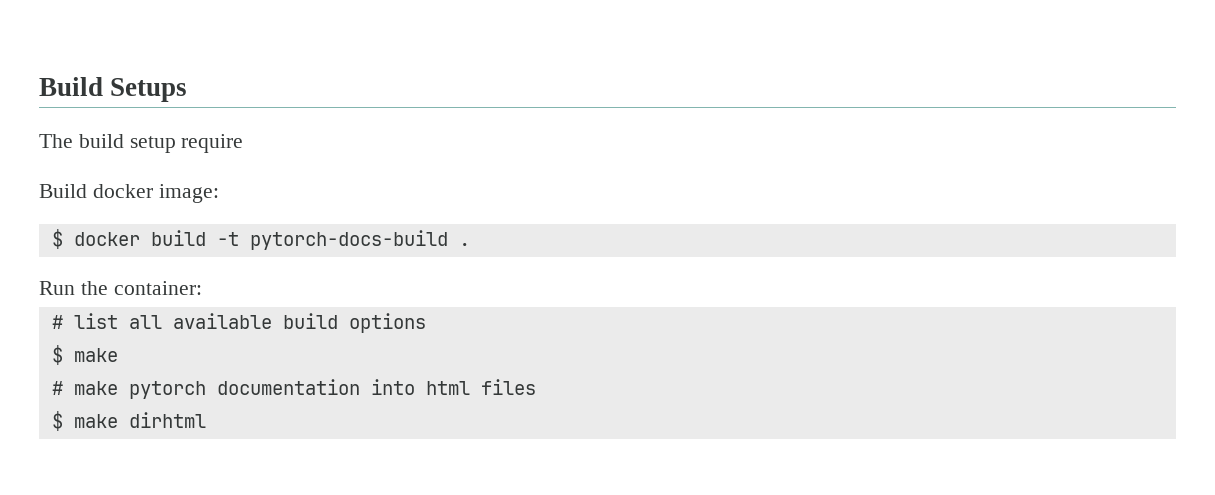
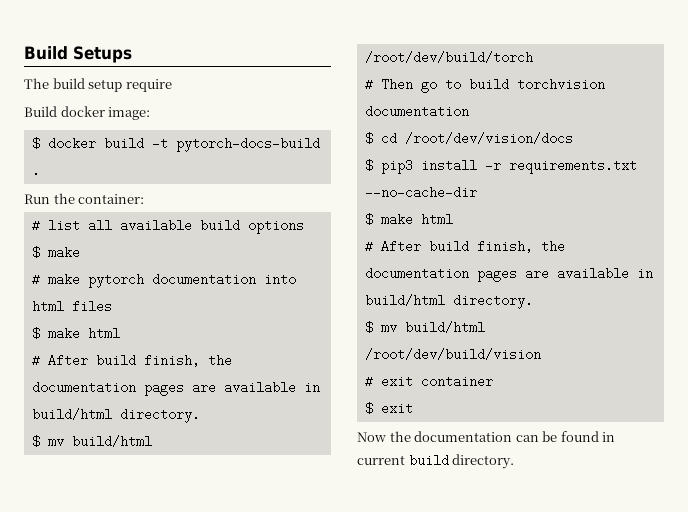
  # make pytorch documentation into html files
- $ make dirhtml
+ $ make html
+ # After build finish, the documentation pages are available in build/html directory.
+ $ mv build/html /root/dev/build/torch
+ # Then go to build torchvision documentation
+ $ cd /root/dev/vision/docs
+ $ pip3 install -r requirements.txt --no-cache-dir
+ $ make html
+ # After build finish, the documentation pages are available in build/html directory.
+ $ mv build/html /root/dev/build/vision
+ # exit container
+ $ exit
+ Now the documentation can be found in current build directory.

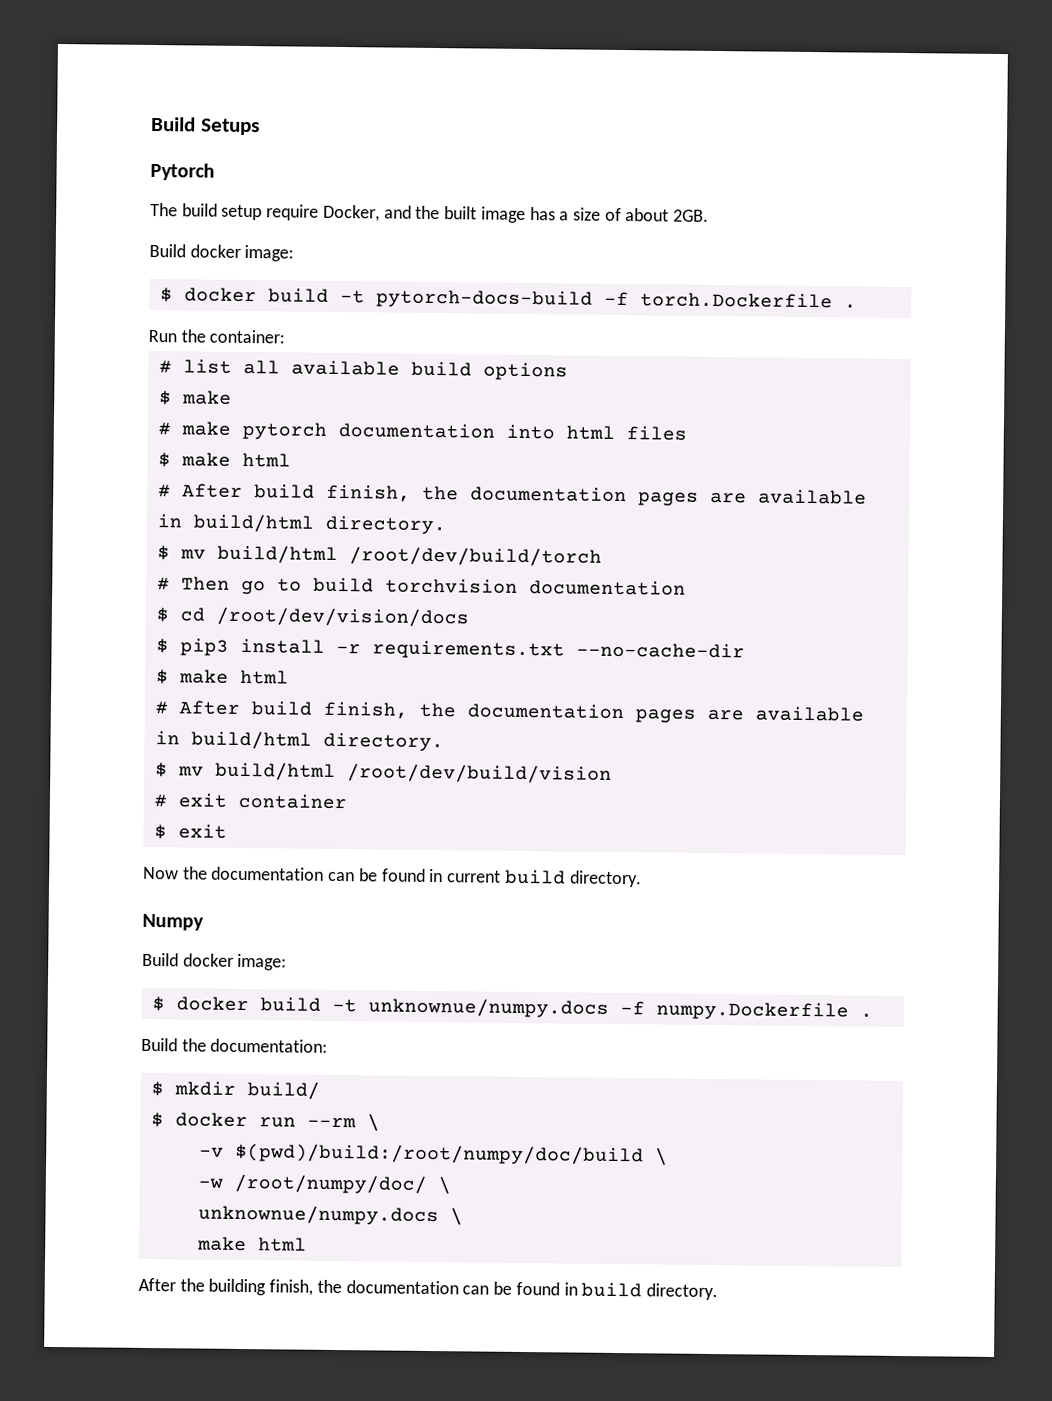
+ Pytorch
- The build setup require
+ The build setup require Docker, and the built image has a size of about 2GB.
- $ docker build -t pytorch-docs-build .
+ $ docker build -t pytorch-docs-build -f torch.Dockerfile .
+ Numpy
+ Build docker image:
+ $ docker build -t unknownue/numpy.docs -f numpy.Dockerfile .
+ Build the documentation:
+ $ mkdir build/
+ $ docker run --rm \
+ -v $(pwd)/build:/root/numpy/doc/build \
+ -w /root/numpy/doc/ \
+ unknownue/numpy.docs \
+ make html
+ After the building finish, the documentation can be found in build directory.

